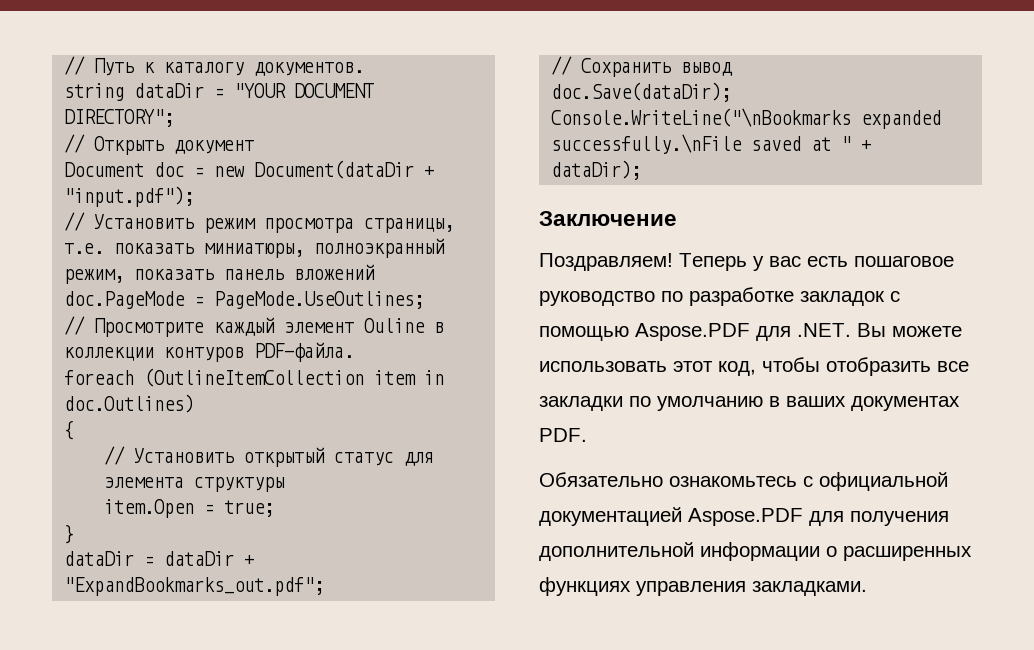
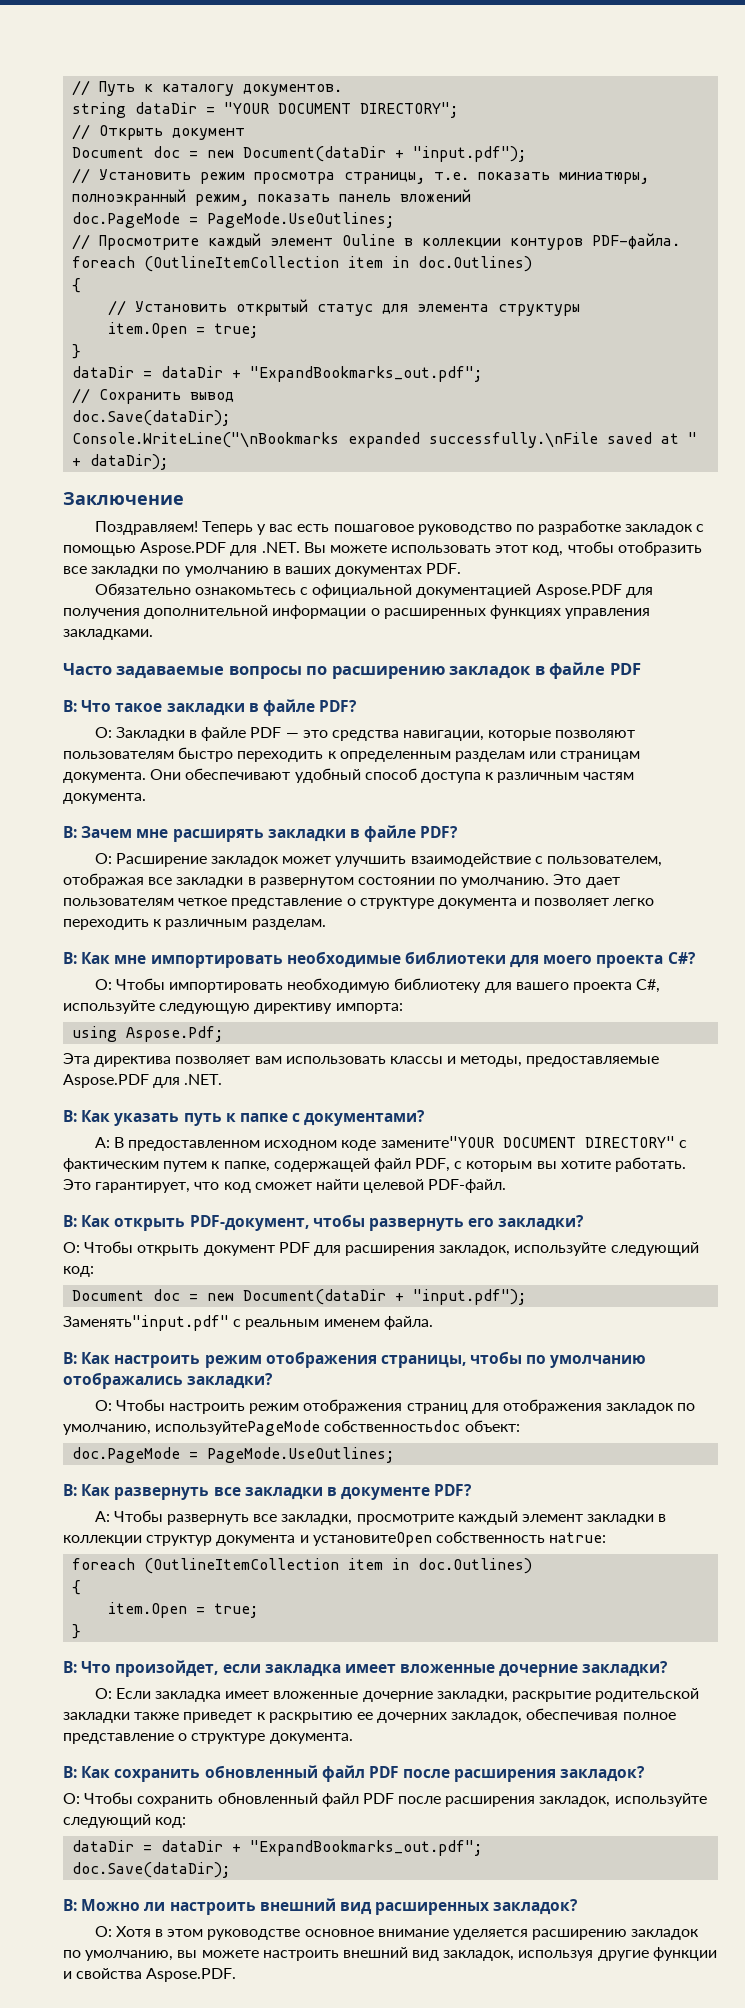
+ Часто задаваемые вопросы по расширению закладок в файле PDF
+ В: Что такое закладки в файле PDF?
+ О: Закладки в файле PDF — это средства навигации, которые позволяют пользователям быстро переходить к определенным разделам или страницам документа. Они обеспечивают удобный способ доступа к различным частям документа.
+ В: Зачем мне расширять закладки в файле PDF?
+ О: Расширение закладок может улучшить взаимодействие с пользователем, отображая все закладки в развернутом состоянии по умолчанию. Это дает пользователям четкое представление о структуре документа и позволяет легко переходить к различным разделам.
+ В: Как мне импортировать необходимые библиотеки для моего проекта C#?
+ О: Чтобы импортировать необходимую библиотеку для вашего проекта C#, используйте следующую директиву импорта:
+ using Aspose.Pdf;
+ Эта директива позволяет вам использовать классы и методы, предоставляемые Aspose.PDF для .NET.
+ В: Как указать путь к папке с документами?
+ A: В предоставленном исходном коде замените"YOUR DOCUMENT DIRECTORY" с фактическим путем к папке, содержащей файл PDF, с которым вы хотите работать. Это гарантирует, что код сможет найти целевой PDF-файл.
+ В: Как открыть PDF-документ, чтобы развернуть его закладки?
+ О: Чтобы открыть документ PDF для расширения закладок, используйте следующий код:
+ Document doc = new Document(dataDir + "input.pdf");
+ Заменять"input.pdf" с реальным именем файла.
+ В: Как настроить режим отображения страницы, чтобы по умолчанию отображались закладки?
+ О: Чтобы настроить режим отображения страниц для отображения закладок по умолчанию, используйтеPageMode собственностьdoc объект:
+ doc.PageMode = PageMode.UseOutlines;
+ В: Как развернуть все закладки в документе PDF?
+ A: Чтобы развернуть все закладки, просмотрите каждый элемент закладки в коллекции структур документа и установитеOpen собственность наtrue:
+ foreach (OutlineItemCollection item in doc.Outlines)
+ {
+ item.Open = true;
+ }
+ В: Что произойдет, если закладка имеет вложенные дочерние закладки?
+ О: Если закладка имеет вложенные дочерние закладки, раскрытие родительской закладки также приведет к раскрытию ее дочерних закладок, обеспечивая полное представление о структуре документа.
+ В: Как сохранить обновленный файл PDF после расширения закладок?
+ О: Чтобы сохранить обновленный файл PDF после расширения закладок, используйте следующий код:
+ dataDir = dataDir + "ExpandBookmarks_out.pdf";
+ doc.Save(dataDir);
+ В: Можно ли настроить внешний вид расширенных закладок?
+ О: Хотя в этом руководстве основное внимание уделяется расширению закладок по умолчанию, вы можете настроить внешний вид закладок, используя другие функции и свойства Aspose.PDF.

